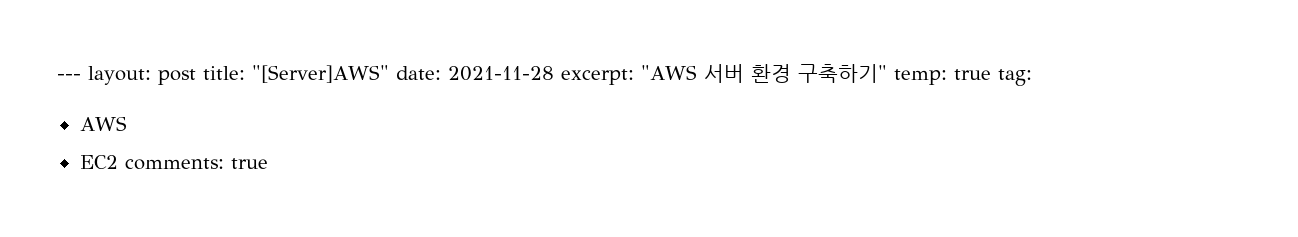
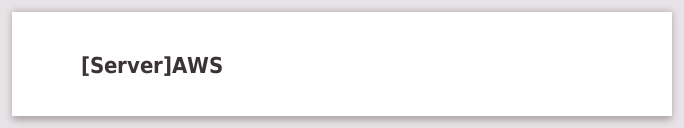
- --- layout: post title: "[Server]AWS" date: 2021-11-28 excerpt: "AWS 서버 환경 구축하기" temp: true tag:
- AWS
- EC2 comments: true
+ [Server]AWS

